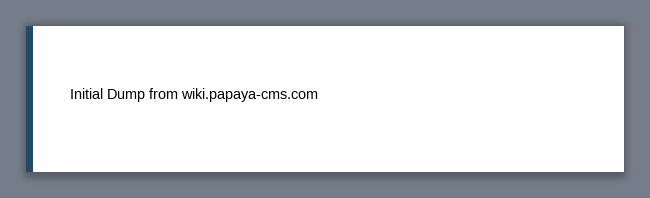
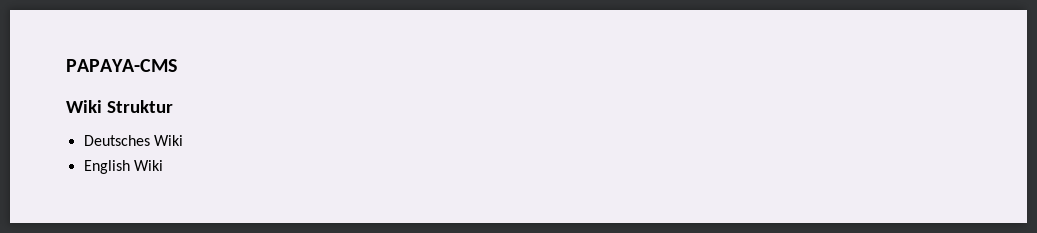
- Initial Dump from wiki.papaya-cms.com
+ PAPAYA-CMS
+ Wiki Struktur
+ Deutsches Wiki
+ English Wiki

